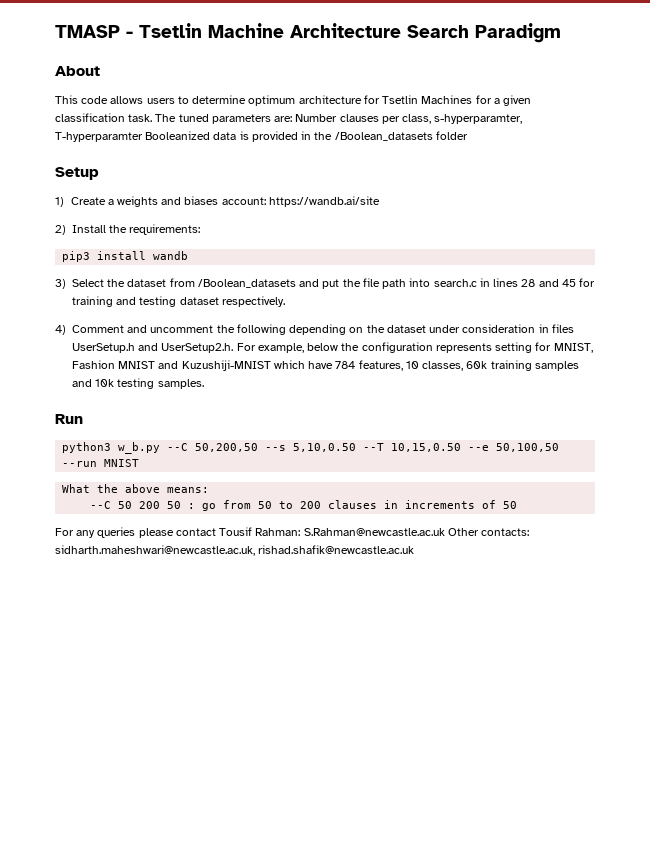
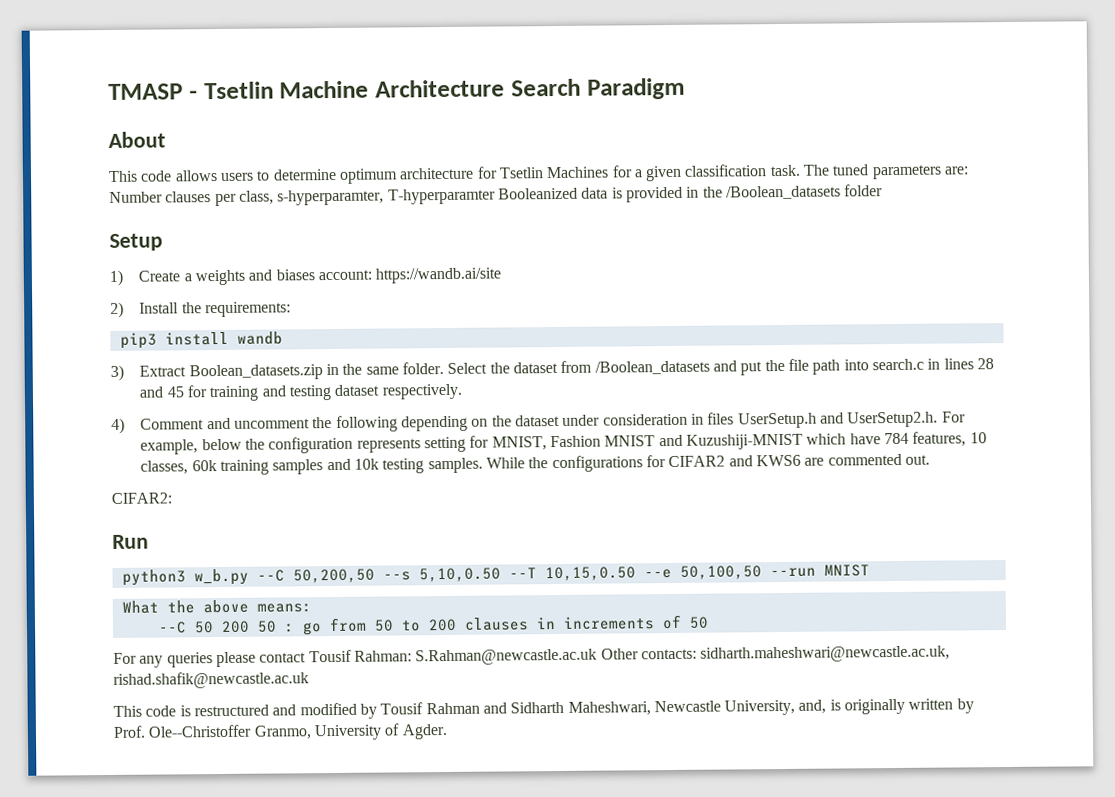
- 3) Select the dataset from /Boolean_datasets and put the file path into search.c in lines 28 and 45 for training and testing dataset respectively.
+ 3) Extract Boolean_datasets.zip in the same folder. Select the dataset from /Boolean_datasets and put the file path into search.c in lines 28 and 45 for training and testing dataset respectively.
+ While the configurations for CIFAR2 and KWS6 are commented out.
+ CIFAR2:
+ This code is restructured and modified by Tousif Rahman and Sidharth Maheshwari, Newcastle University, and, is originally written by Prof. Ole--Christoffer Granmo, University of Agder.

